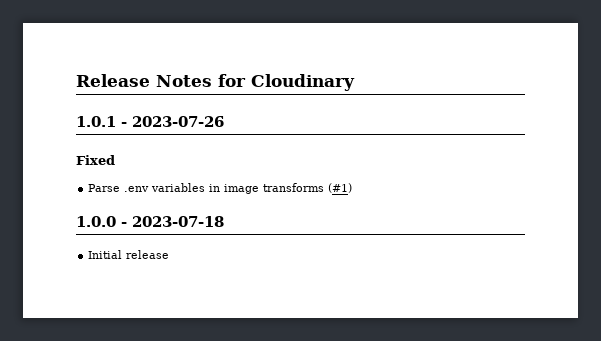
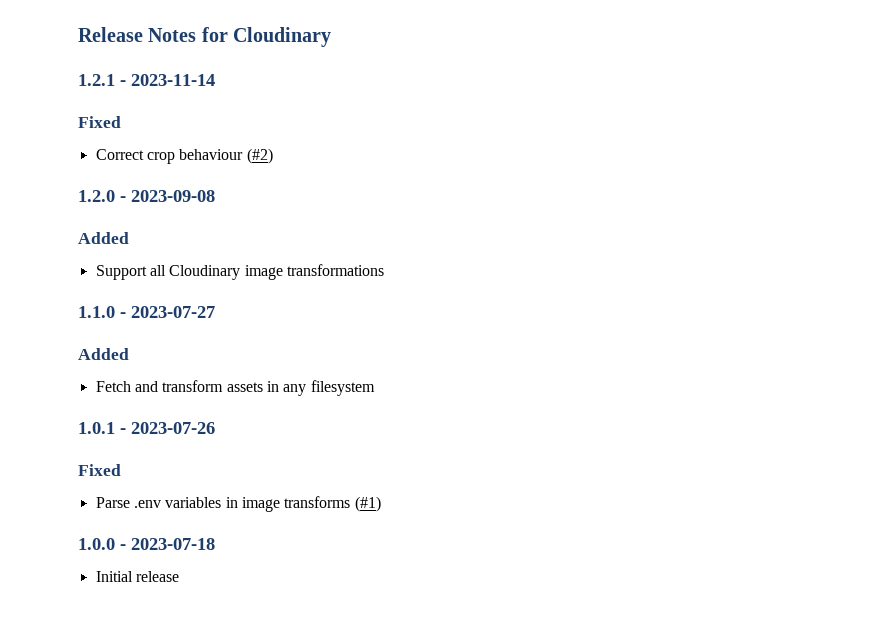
+ 1.2.1 - 2023-11-14
+ Fixed
+ Correct crop behaviour (#2)
+ 1.2.0 - 2023-09-08
+ Added
+ Support all Cloudinary image transformations
+ 1.1.0 - 2023-07-27
+ Added
+ Fetch and transform assets in any filesystem

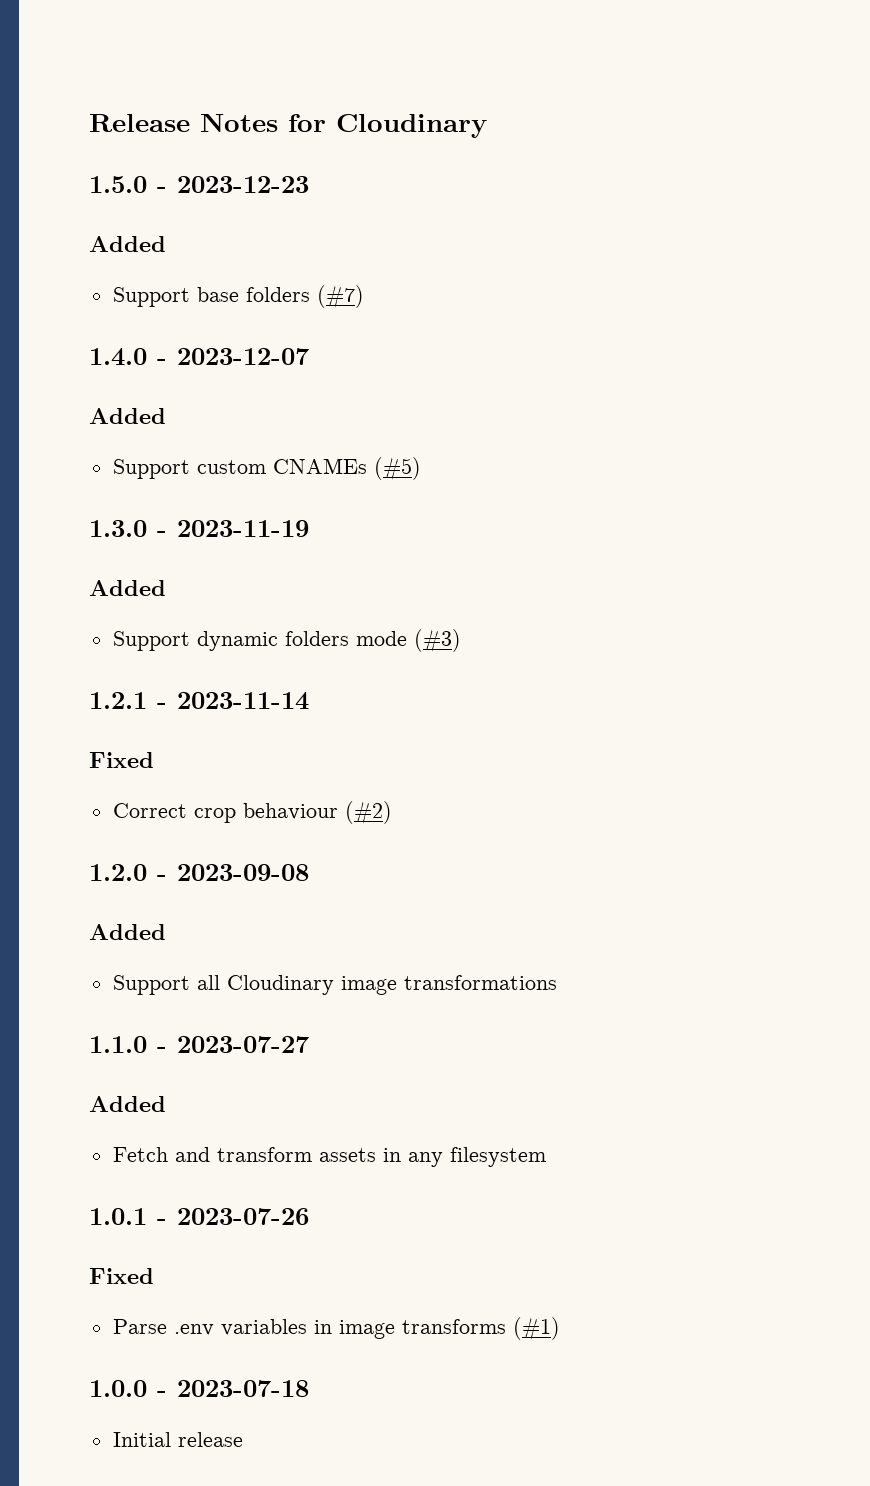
+ 1.5.0 - 2023-12-23
+ Added
+ Support base folders (#7)
+ 1.4.0 - 2023-12-07
+ Added
+ Support custom CNAMEs (#5)
+ 1.3.0 - 2023-11-19
+ Added
+ Support dynamic folders mode (#3)

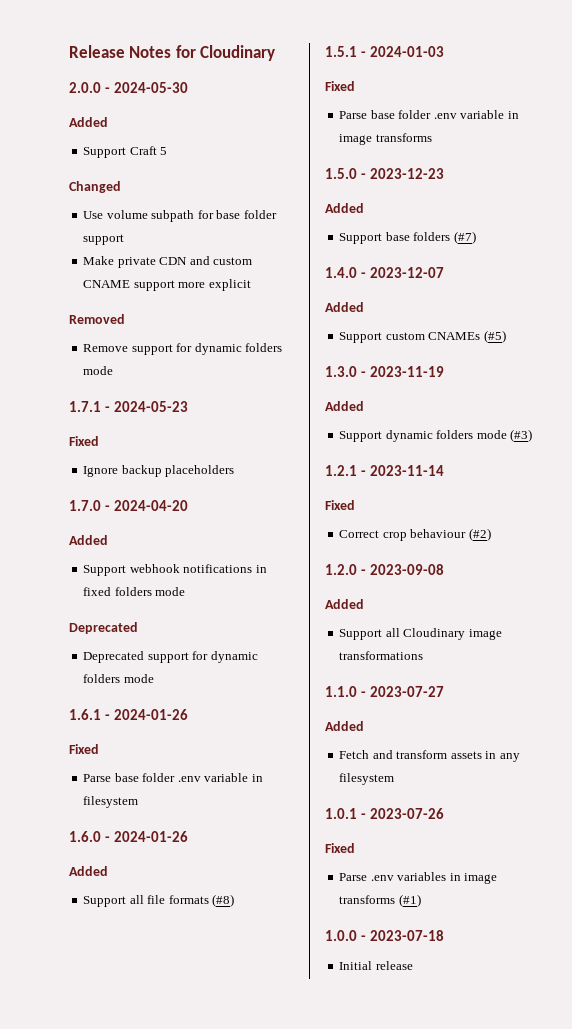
+ 2.0.0 - 2024-05-30
+ Added
+ Support Craft 5
+ Changed
+ Use volume subpath for base folder support
+ Make private CDN and custom CNAME support more explicit
+ Removed
+ Remove support for dynamic folders mode
+ 1.7.1 - 2024-05-23
+ Fixed
+ Ignore backup placeholders
+ 1.7.0 - 2024-04-20
+ Added
+ Support webhook notifications in fixed folders mode
+ Deprecated
+ Deprecated support for dynamic folders mode
+ 1.6.1 - 2024-01-26
+ Fixed
+ Parse base folder .env variable in filesystem
+ 1.6.0 - 2024-01-26
+ Added
+ Support all file formats (#8)
+ 1.5.1 - 2024-01-03
+ Fixed
+ Parse base folder .env variable in image transforms

